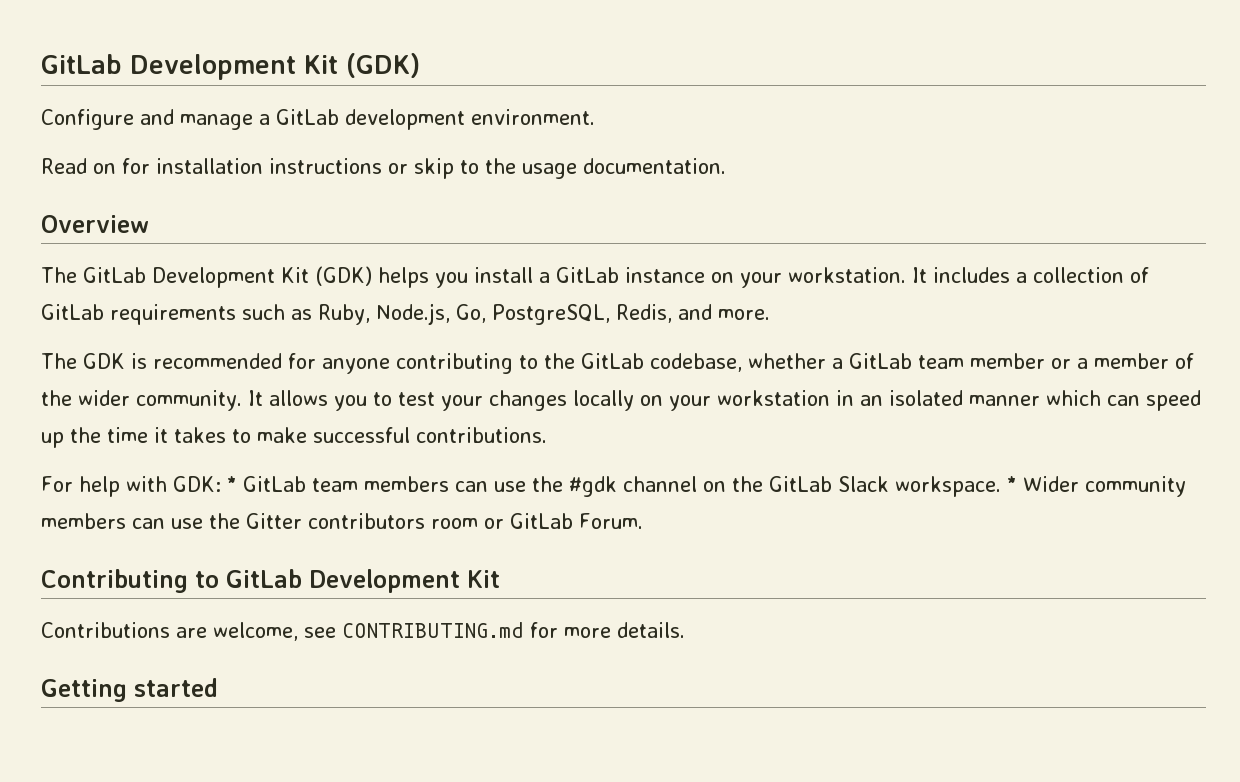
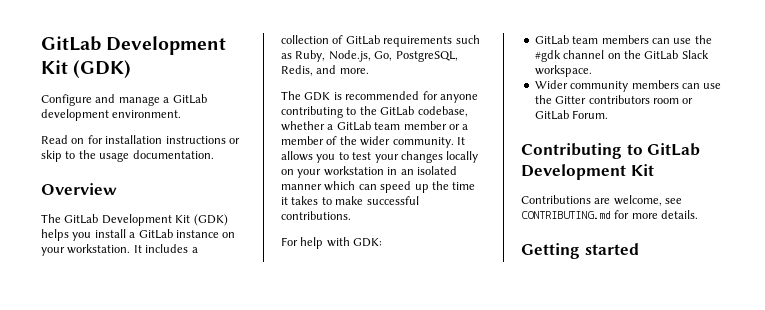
- For help with GDK: * GitLab team members can use the #gdk channel on the GitLab Slack workspace. * Wider community members can use the Gitter contributors room or GitLab Forum.
+ For help with GDK:
+ GitLab team members can use the #gdk channel on the GitLab Slack workspace.
+ Wider community members can use the Gitter contributors room or GitLab Forum.

